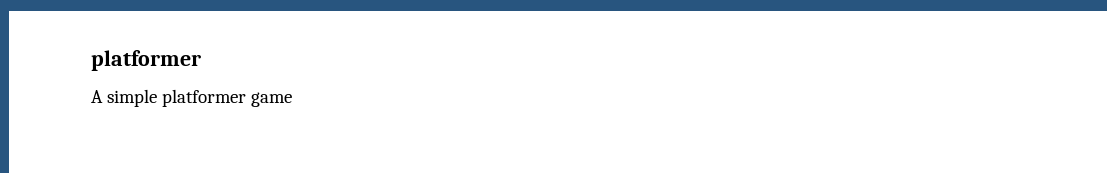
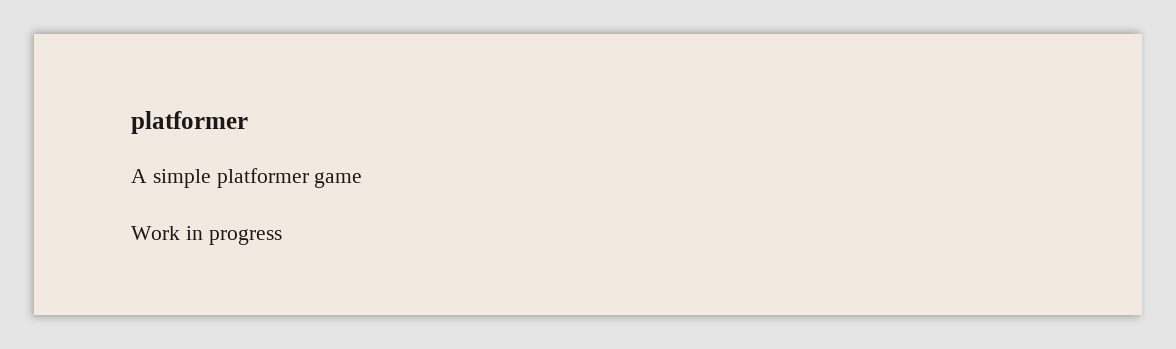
+ Work in progress

